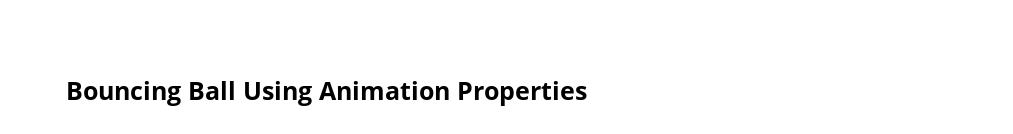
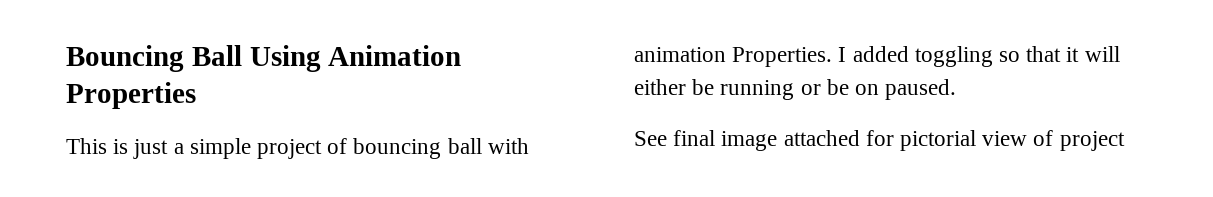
+ This is just a simple project of bouncing ball with animation Properties. I added toggling so that it will either be running or be on paused.
+ See final image attached for pictorial view of project

